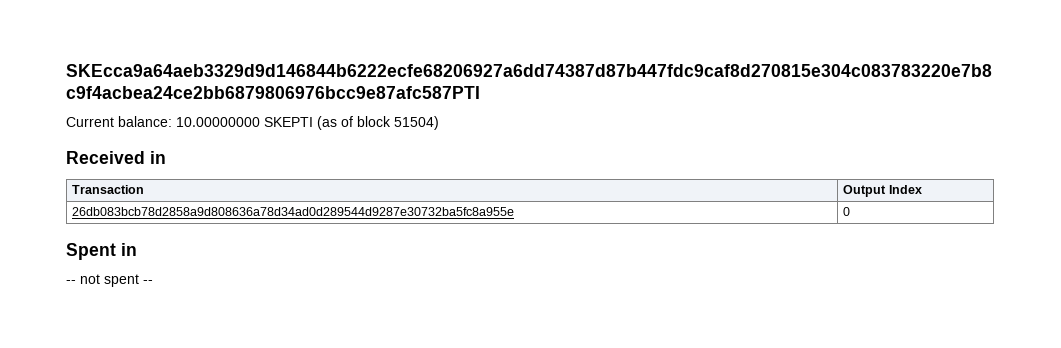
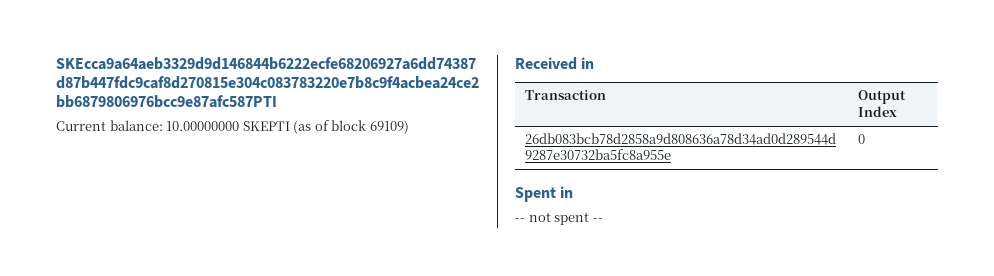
- Current balance: 10.00000000 SKEPTI (as of block 51504)
+ Current balance: 10.00000000 SKEPTI (as of block 69109)

